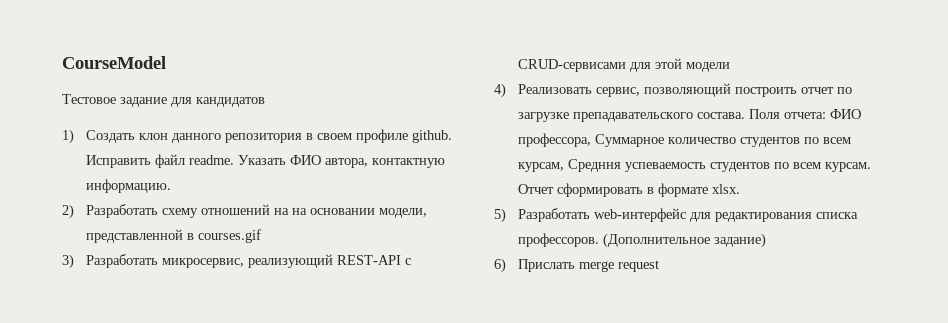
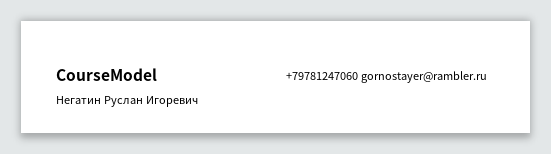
- Тестовое задание для кандидатов
- 1) Создать клон данного репозитория в своем профиле github. Исправить файл readme. Указать ФИО автора, контактную информацию.
- 2) Разработать схему отношений на на основании модели, представленной в courses.gif
- 3) Разработать микросервис, реализующий REST-API с CRUD-сервисами для этой модели
- 4) Реализовать сервис, позволяющий построить отчет по загрузке препадавательского состава. Поля отчета: ФИО профессора, Суммарное количество студентов по всем курсам, Средння успеваемость студентов по всем курсам. Отчет сформировать в формате xlsx.
- 5) Разработать web-интерфейс для редактирования списка профессоров. (Дополнительное задание)
- 6) Прислать merge request
+ Негатин Руслан Игоревич +79781247060 gornostayer@rambler.ru

